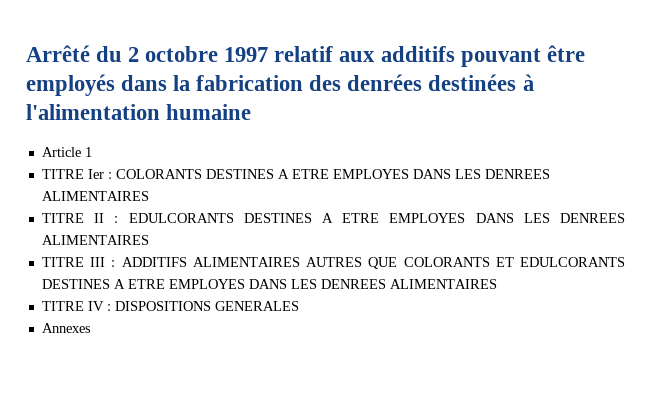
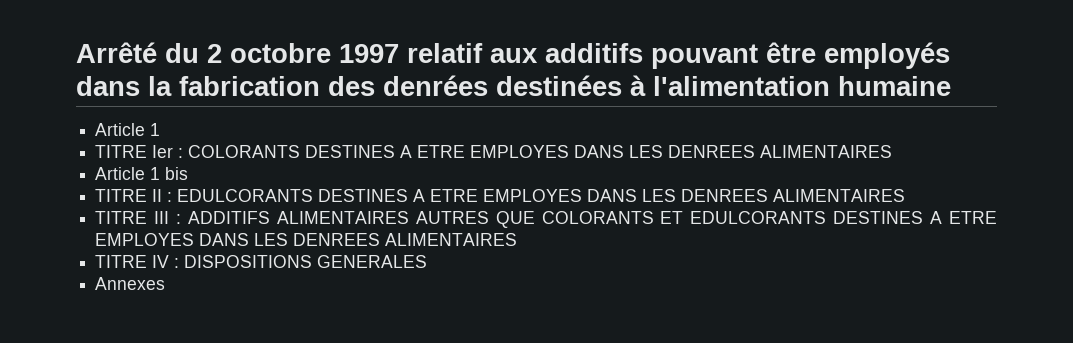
+ Article 1 bis

